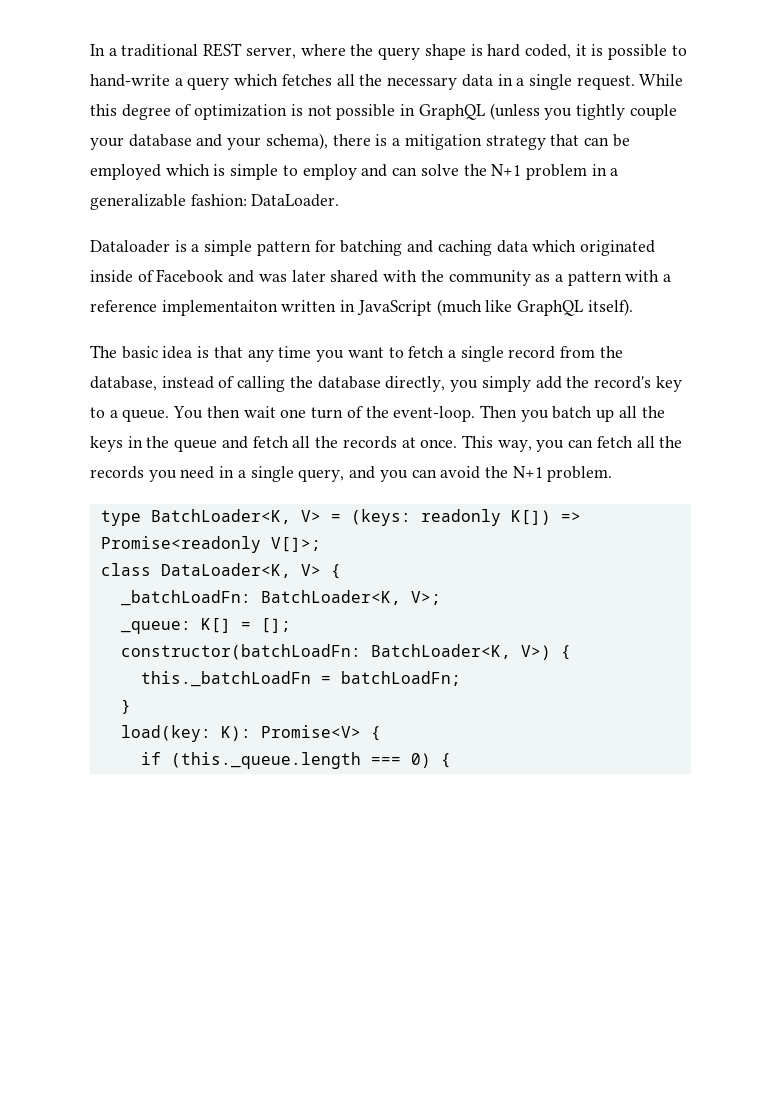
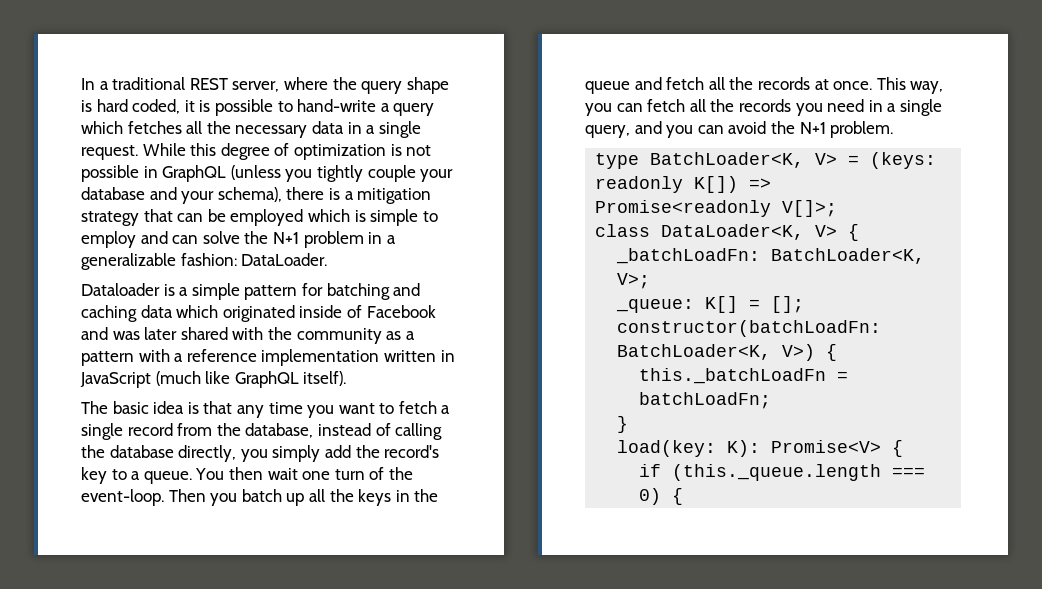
- Dataloader is a simple pattern for batching and caching data which originated inside of Facebook and was later shared with the community as a pattern with a reference implementaiton written in JavaScript (much like GraphQL itself).
+ Dataloader is a simple pattern for batching and caching data which originated inside of Facebook and was later shared with the community as a pattern with a reference implementation written in JavaScript (much like GraphQL itself).

